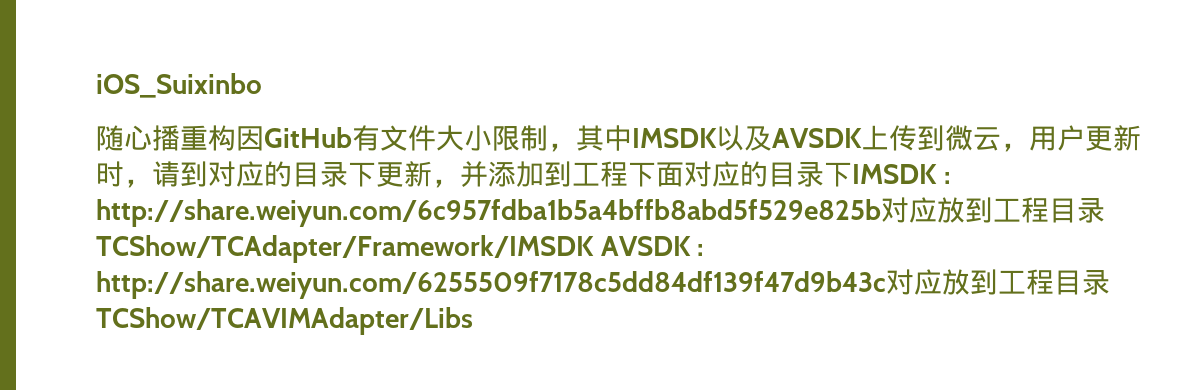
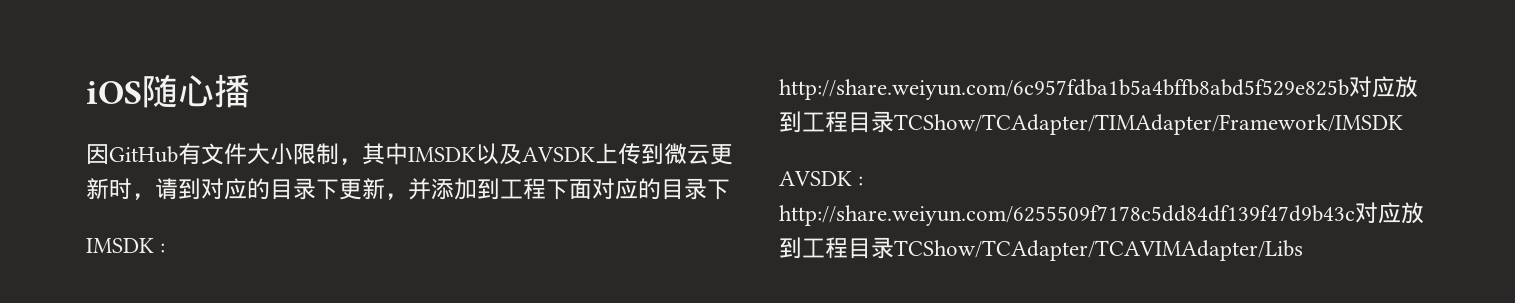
- iOS_Suixinbo
- 随心播重构因GitHub有文件大小限制，其中IMSDK以及AVSDK上传到微云，用户更新时，请到对应的目录下更新，并添加到工程下面对应的目录下IMSDK : http://share.weiyun.com/6c957fdba1b5a4bffb8abd5f529e825b对应放到工程目录TCShow/TCAdapter/Framework/IMSDK AVSDK : http://share.weiyun.com/6255509f7178c5dd84df139f47d9b43c对应放到工程目录TCShow/TCAVIMAdapter/Libs
+ iOS随心播
+ 因GitHub有文件大小限制，其中IMSDK以及AVSDK上传到微云更新时，请到对应的目录下更新，并添加到工程下面对应的目录下
+ IMSDK : http://share.weiyun.com/6c957fdba1b5a4bffb8abd5f529e825b对应放到工程目录TCShow/TCAdapter/TIMAdapter/Framework/IMSDK
+ AVSDK : http://share.weiyun.com/6255509f7178c5dd84df139f47d9b43c对应放到工程目录TCShow/TCAdapter/TCAVIMAdapter/Libs

